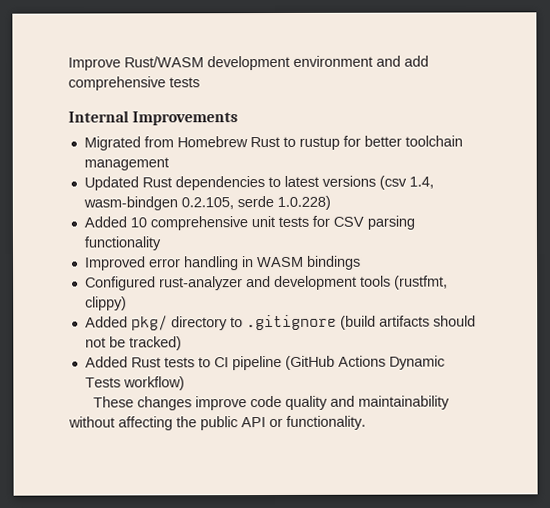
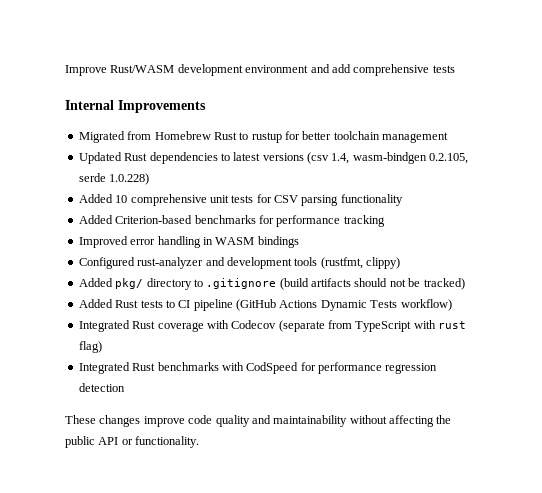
+ Added Criterion-based benchmarks for performance tracking
+ Integrated Rust coverage with Codecov (separate from TypeScript with rust flag)
+ Integrated Rust benchmarks with CodSpeed for performance regression detection

